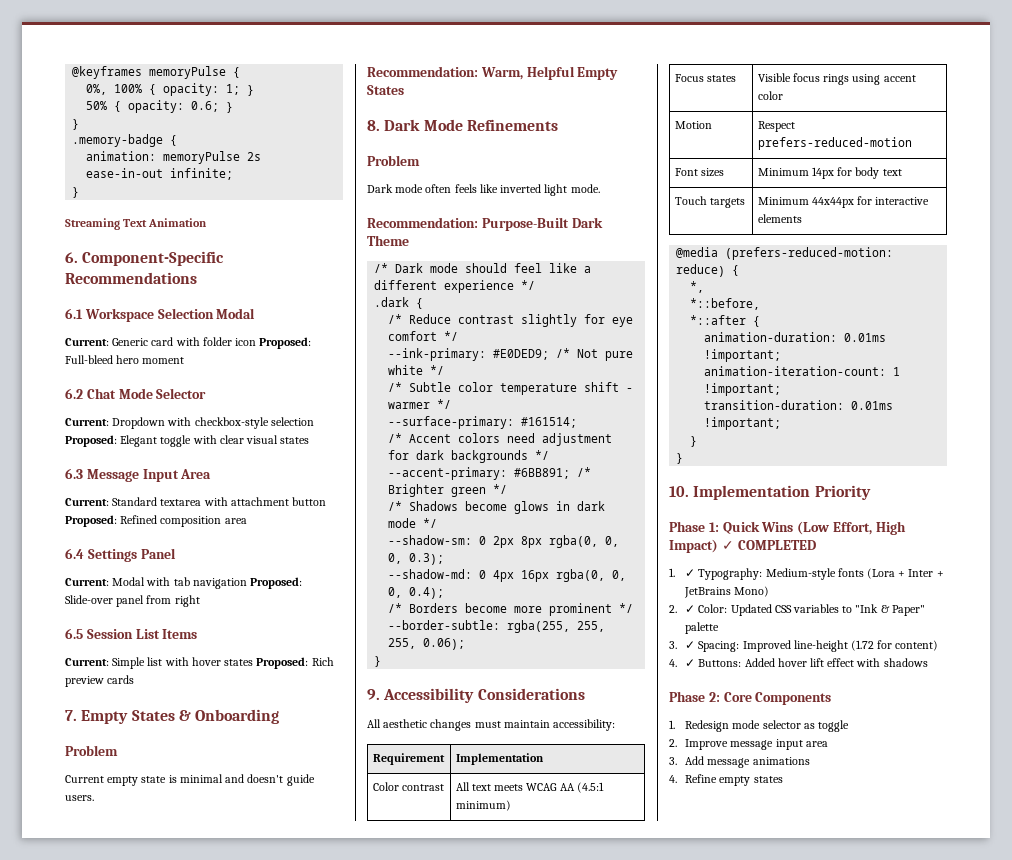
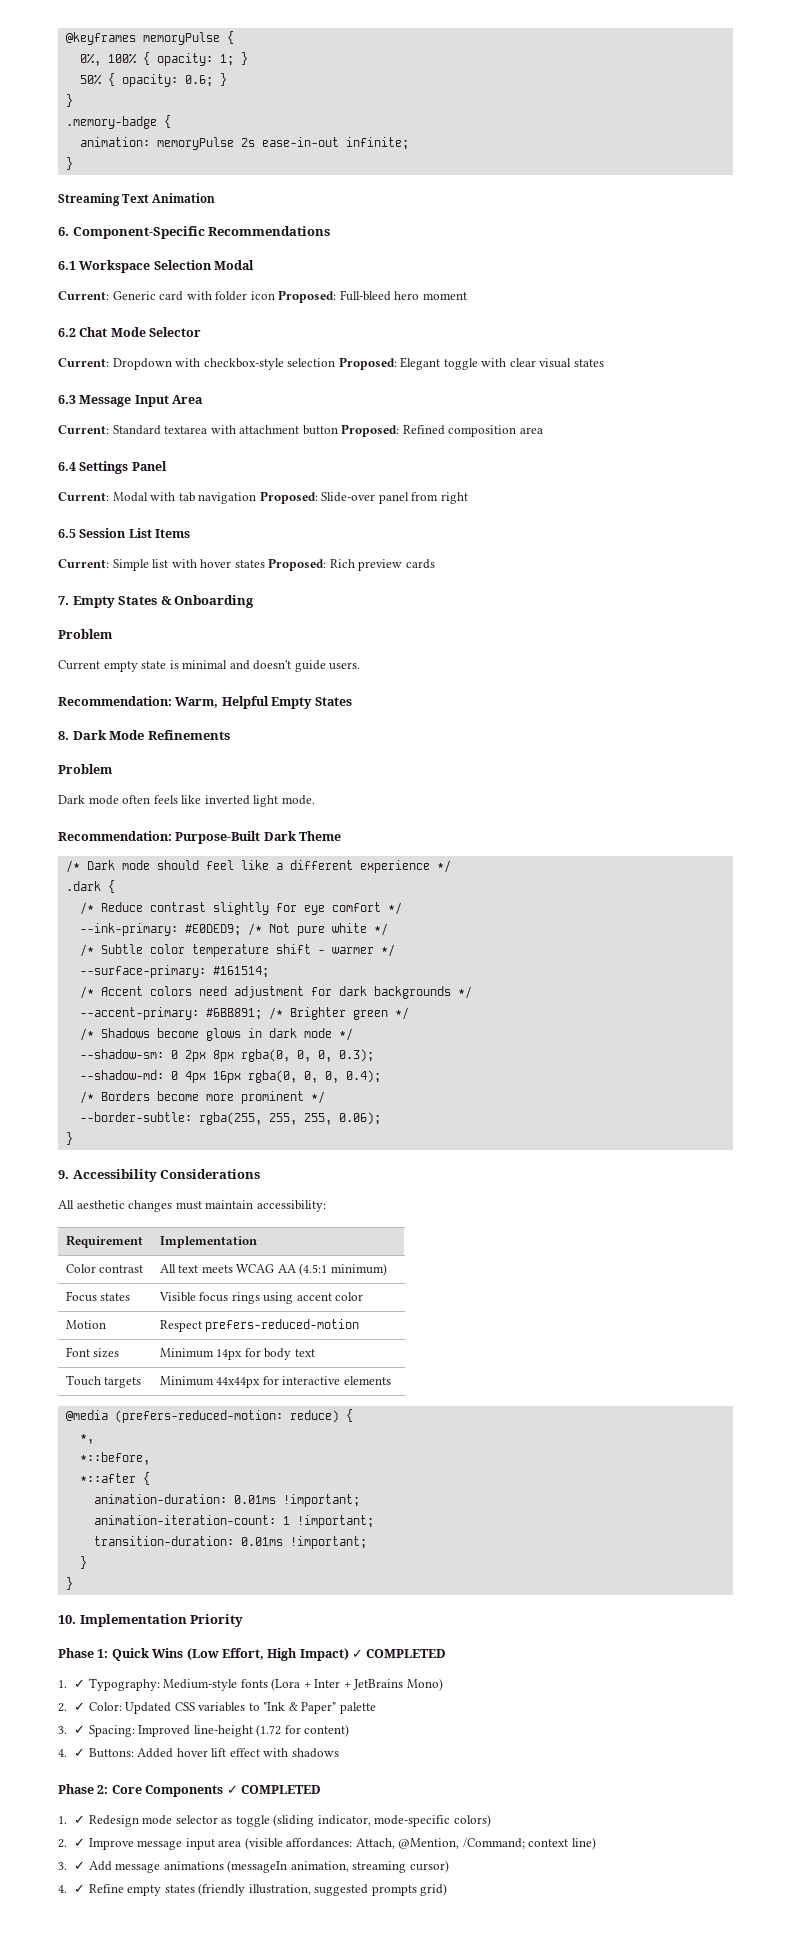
- Phase 2: Core Components
- 1. Redesign mode selector as toggle
- 2. Improve message input area
- 3. Add message animations
- 4. Refine empty states
+ Phase 2: Core Components ✓ COMPLETED
+ 1. ✓ Redesign mode selector as toggle (sliding indicator, mode-specific colors)
+ 2. ✓ Improve message input area (visible affordances: Attach, @Mention, /Command; context line)
+ 3. ✓ Add message animations (messageIn animation, streaming cursor)
+ 4. ✓ Refine empty states (friendly illustration, suggested prompts grid)

